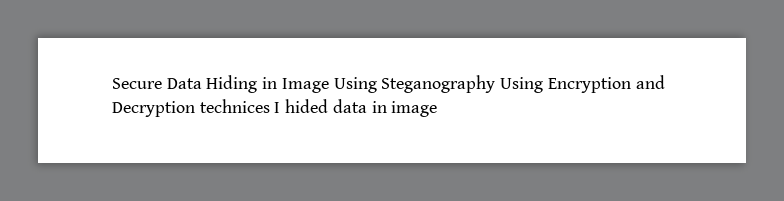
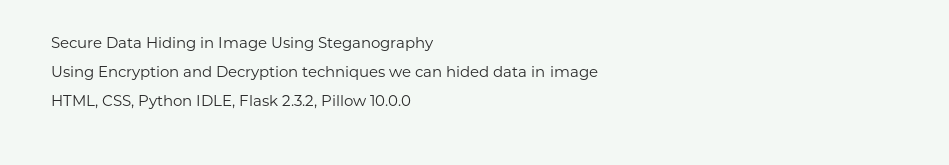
- Secure Data Hiding in Image Using Steganography Using Encryption and Decryption technices I hided data in image
+ Secure Data Hiding in Image Using Steganography
+ Using Encryption and Decryption techniques we can hided data in image
+ HTML, CSS, Python IDLE, Flask 2.3.2, Pillow 10.0.0

